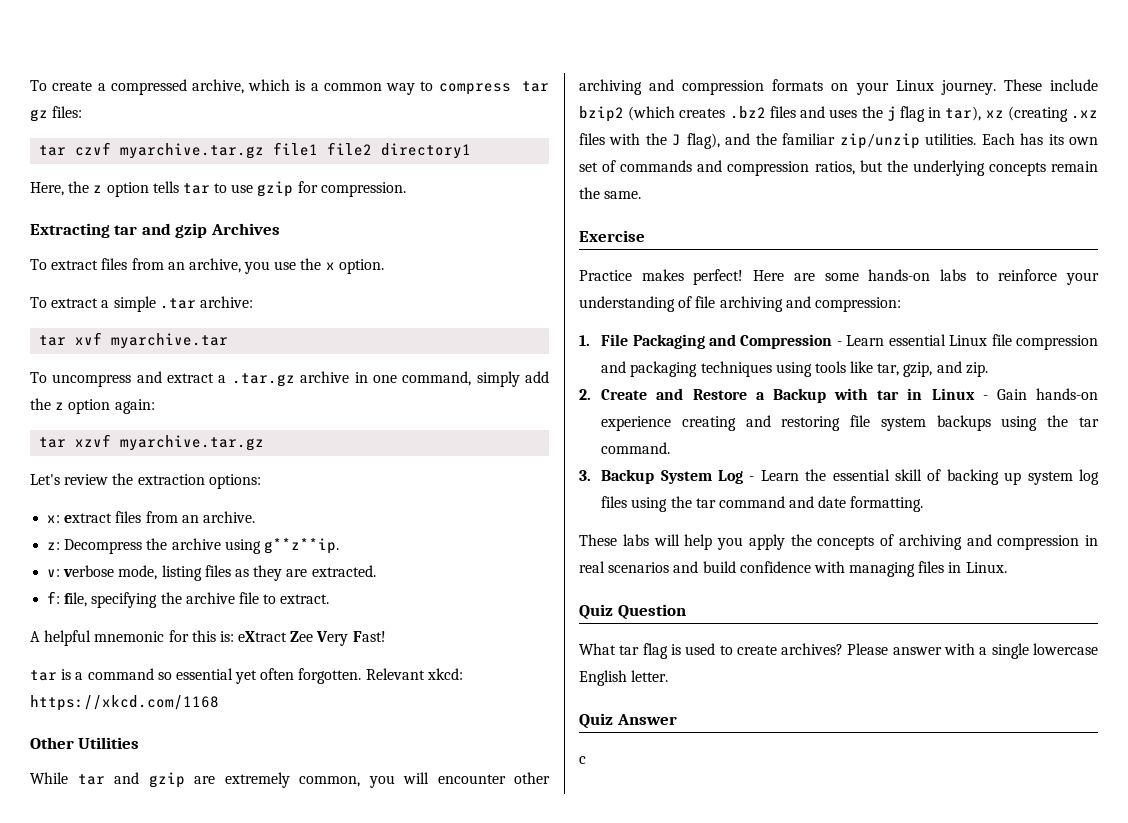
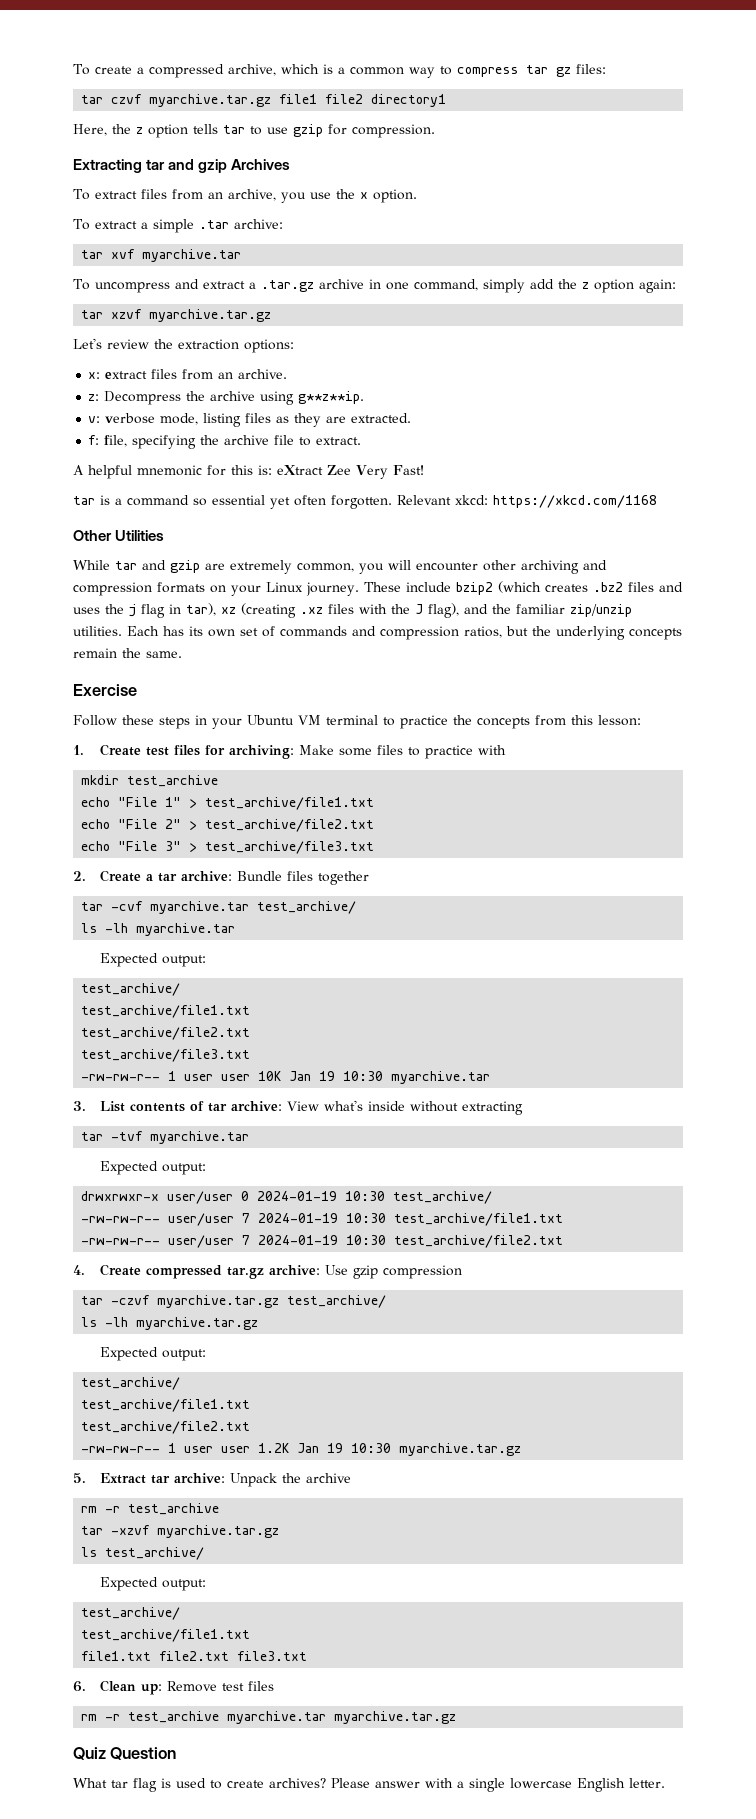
- Practice makes perfect! Here are some hands-on labs to reinforce your understanding of file archiving and compression:
- 1. File Packaging and Compression - Learn essential Linux file compression and packaging techniques using tools like tar, gzip, and zip.
- 2. Create and Restore a Backup with tar in Linux - Gain hands-on experience creating and restoring file system backups using the tar command.
- 3. Backup System Log - Learn the essential skill of backing up system log files using the tar command and date formatting.
- These labs will help you apply the concepts of archiving and compression in real scenarios and build confidence with managing files in Linux.
+ Follow these steps in your Ubuntu VM terminal to practice the concepts from this lesson:
+ 1. Create test files for archiving: Make some files to practice with
+ mkdir test_archive
+ echo "File 1" > test_archive/file1.txt
+ echo "File 2" > test_archive/file2.txt
+ echo "File 3" > test_archive/file3.txt
+ 2. Create a tar archive: Bundle files together
+ tar -cvf myarchive.tar test_archive/
+ ls -lh myarchive.tar
+ Expected output:
+ test_archive/
+ test_archive/file1.txt
+ test_archive/file2.txt
+ test_archive/file3.txt
+ -rw-rw-r-- 1 user user 10K Jan 19 10:30 myarchive.tar
+ 3. List contents of tar archive: View what's inside without extracting
+ tar -tvf myarchive.tar
+ Expected output:
+ drwxrwxr-x user/user 0 2024-01-19 10:30 test_archive/
+ -rw-rw-r-- user/user 7 2024-01-19 10:30 test_archive/file1.txt
+ -rw-rw-r-- user/user 7 2024-01-19 10:30 test_archive/file2.txt
+ 4. Create compressed tar.gz archive: Use gzip compression
+ tar -czvf myarchive.tar.gz test_archive/
+ ls -lh myarchive.tar.gz
+ Expected output:
+ test_archive/
+ test_archive/file1.txt
+ test_archive/file2.txt
+ -rw-rw-r-- 1 user user 1.2K Jan 19 10:30 myarchive.tar.gz
+ 5. Extract tar archive: Unpack the archive
+ rm -r test_archive
+ tar -xzvf myarchive.tar.gz
+ ls test_archive/
+ Expected output:
+ test_archive/
+ test_archive/file1.txt
+ file1.txt file2.txt file3.txt
+ 6. Clean up: Remove test files
+ rm -r test_archive myarchive.tar myarchive.tar.gz
- Quiz Answer
- c

